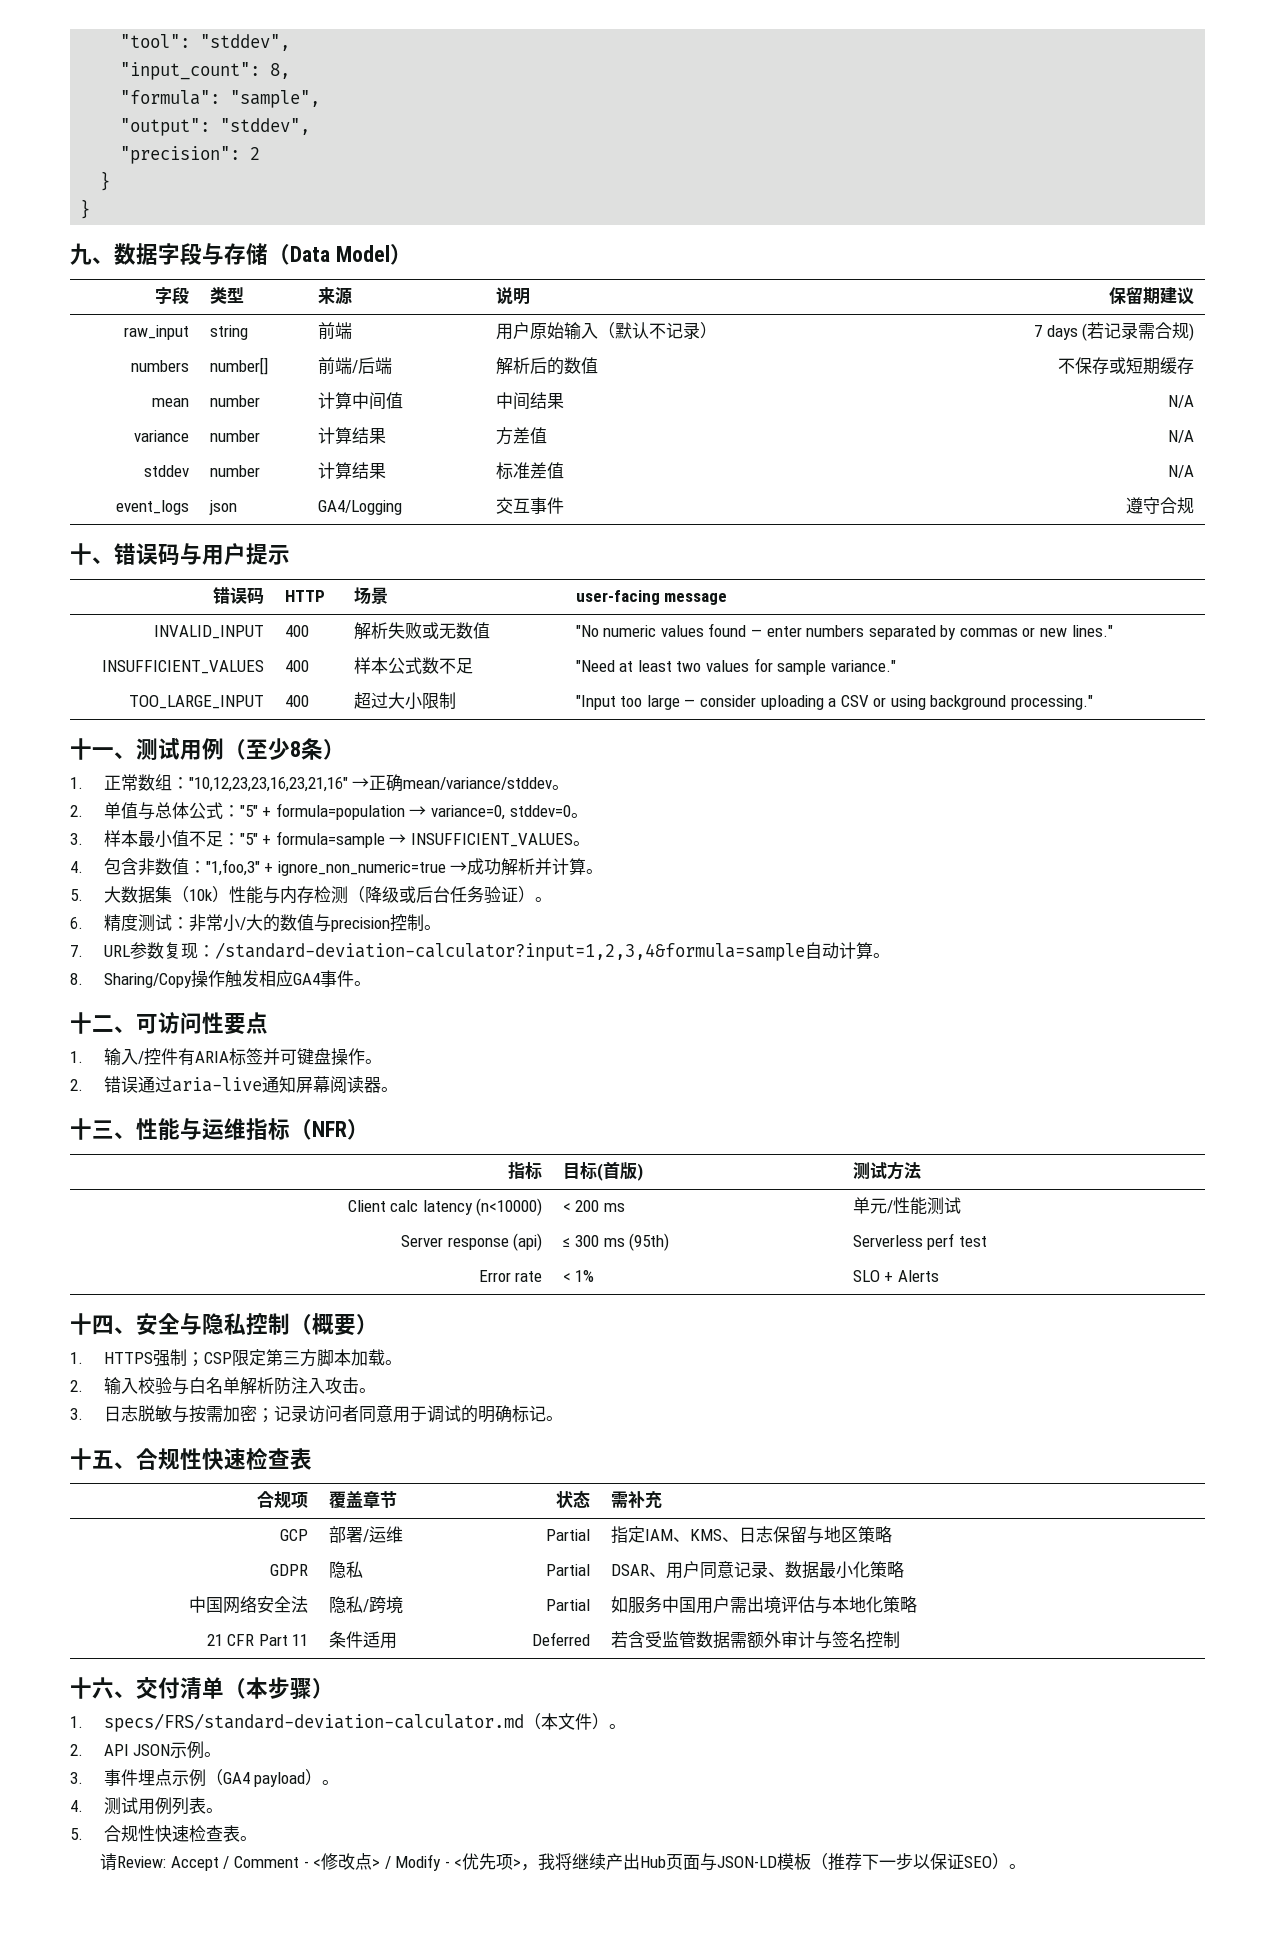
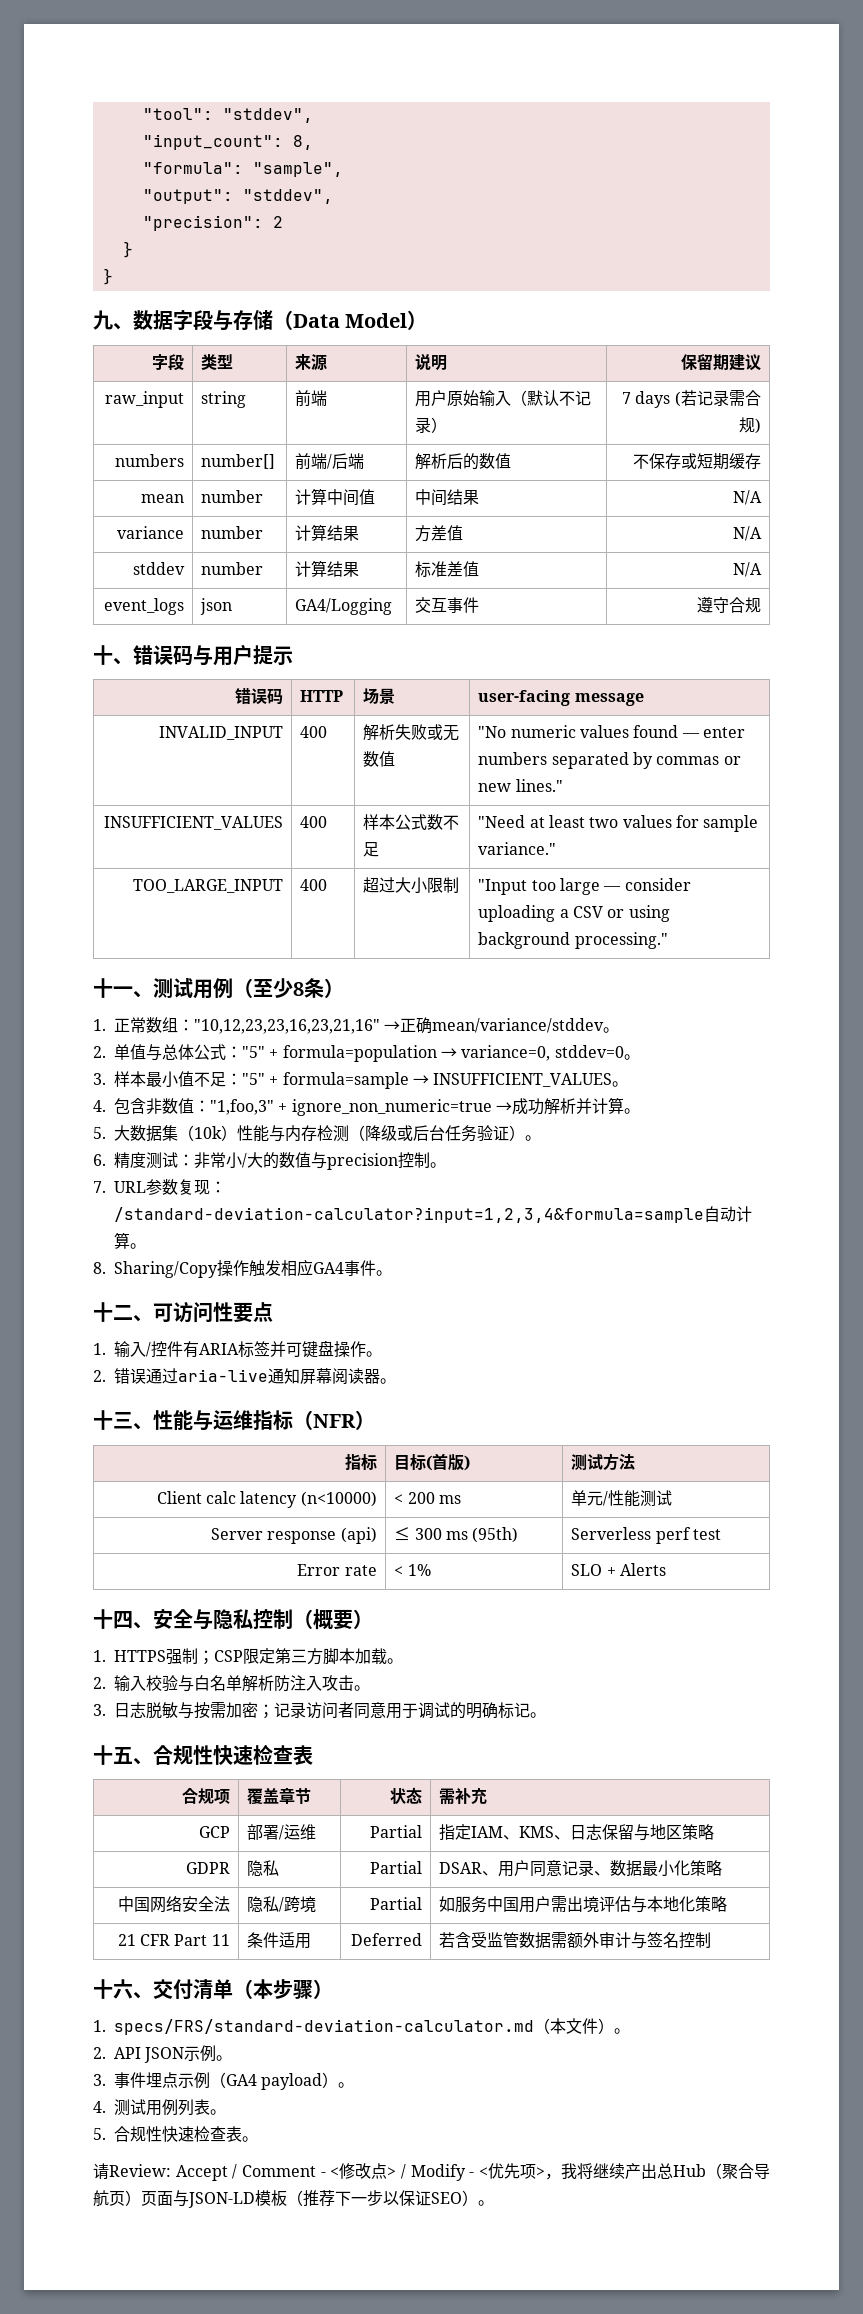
- 请Review: Accept / Comment - <修改点> / Modify - <优先项>，我将继续产出Hub页面与JSON-LD模板（推荐下一步以保证SEO）。
+ 请Review: Accept / Comment - <修改点> / Modify - <优先项>，我将继续产出总Hub（聚合导航页）页面与JSON-LD模板（推荐下一步以保证SEO）。

